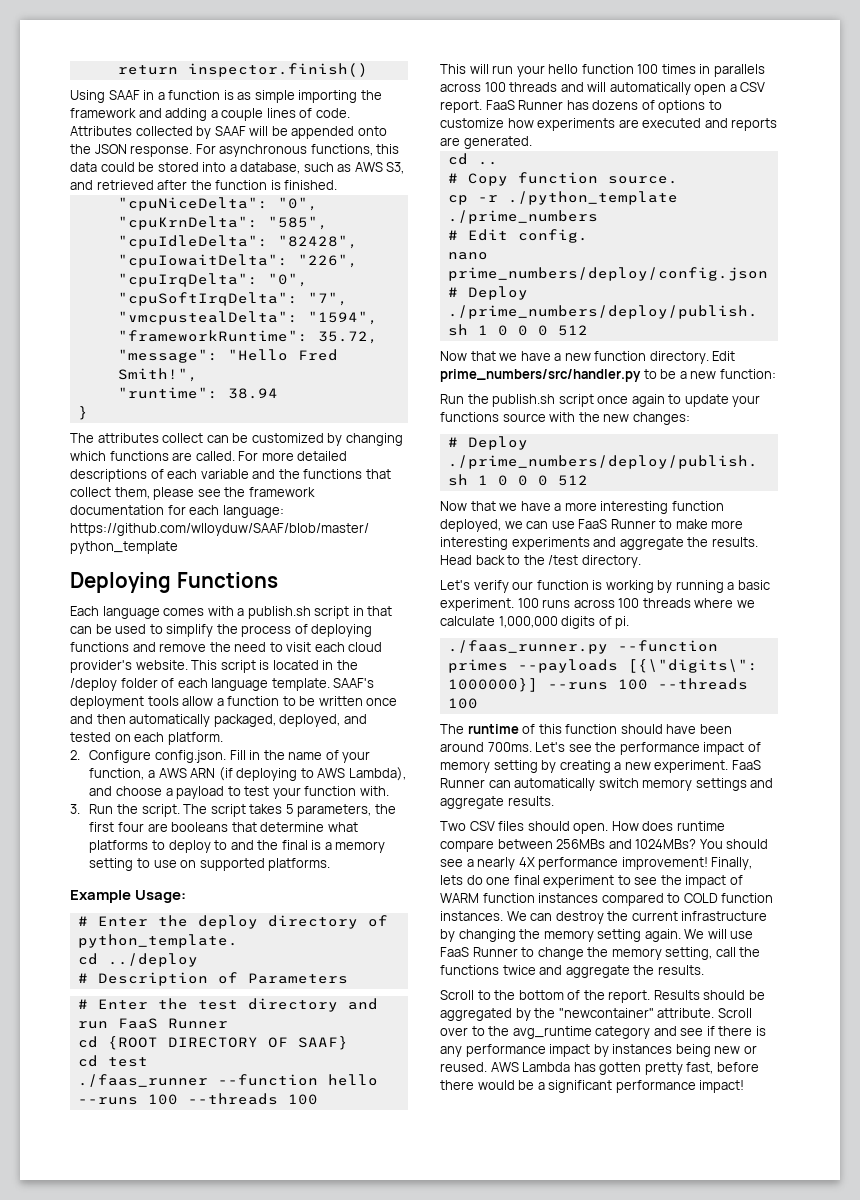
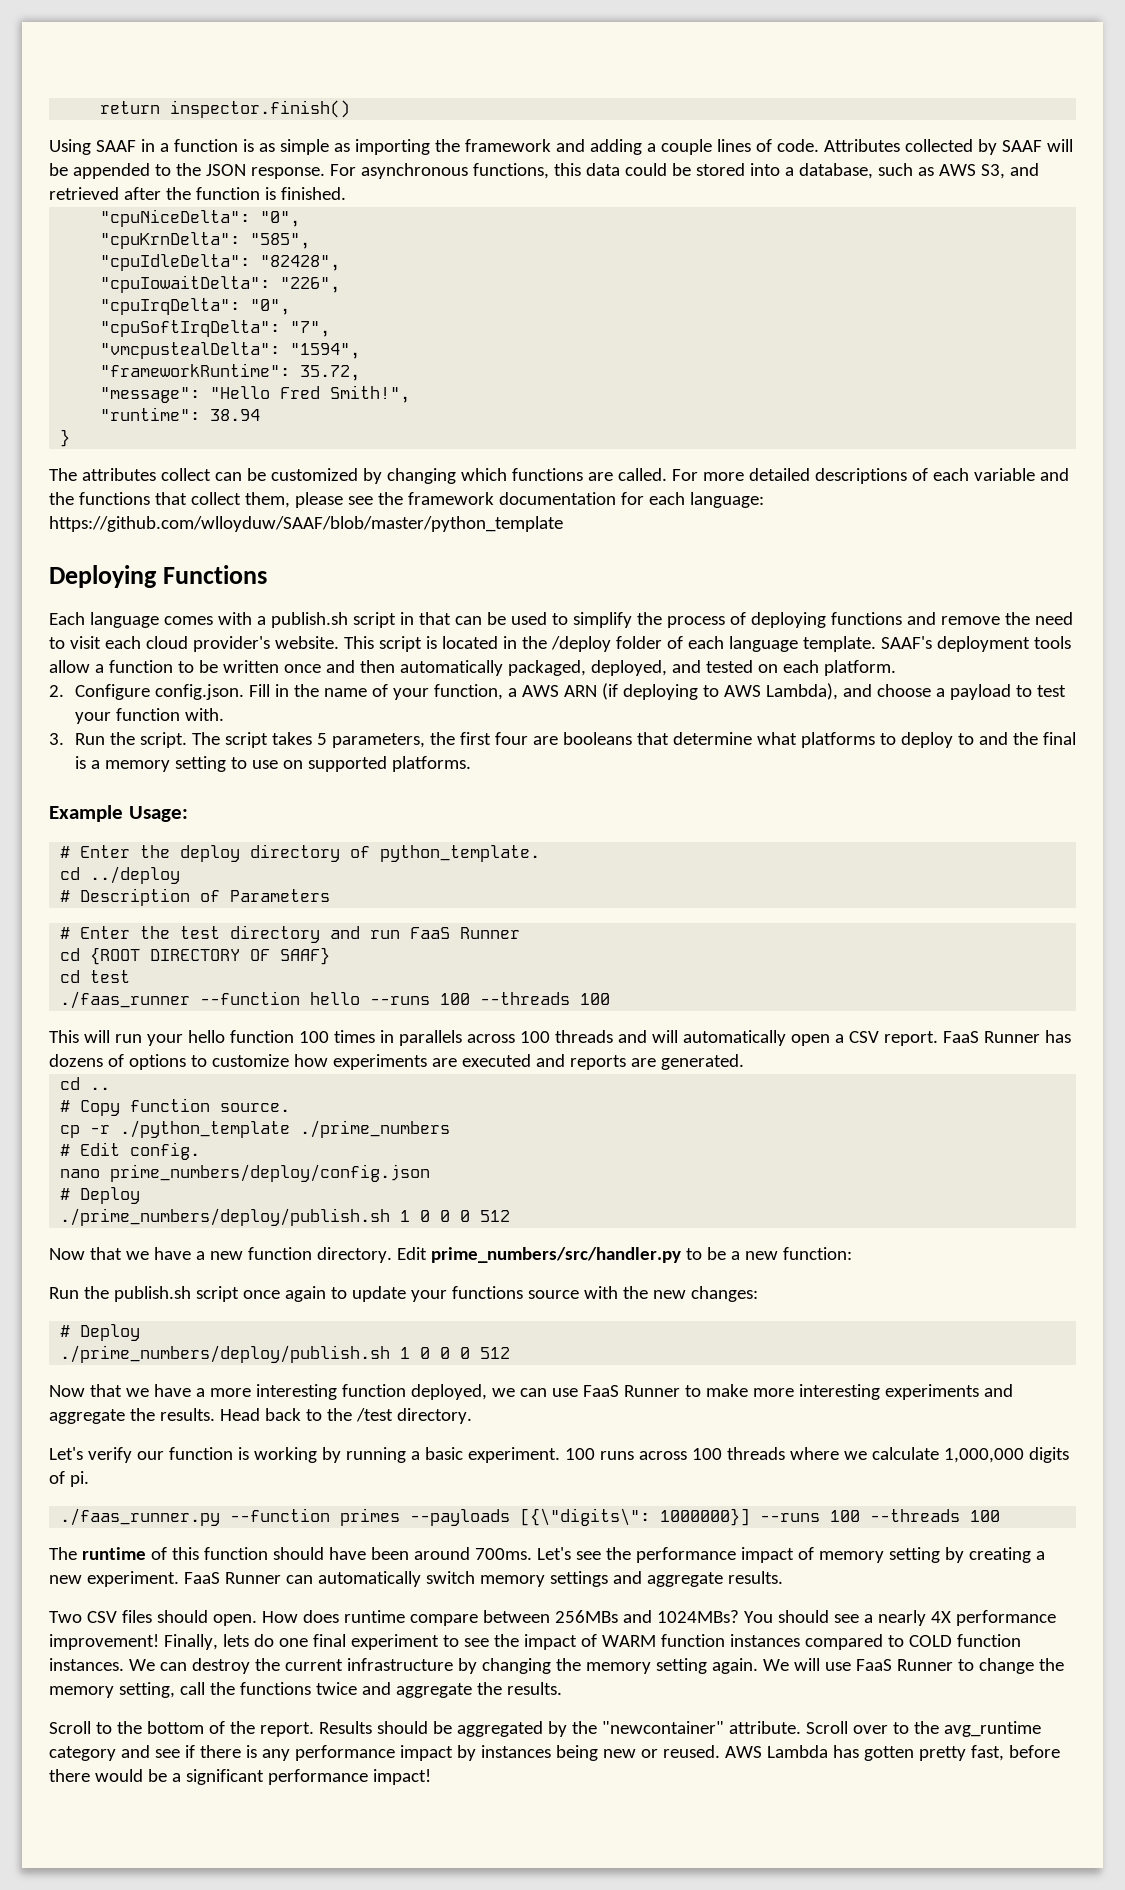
- Using SAAF in a function is as simple importing the framework and adding a couple lines of code.
+ Using SAAF in a function is as simple as importing the framework and adding a couple lines of code.
- Attributes collected by SAAF will be appended onto the JSON response.
+ Attributes collected by SAAF will be appended to the JSON response.

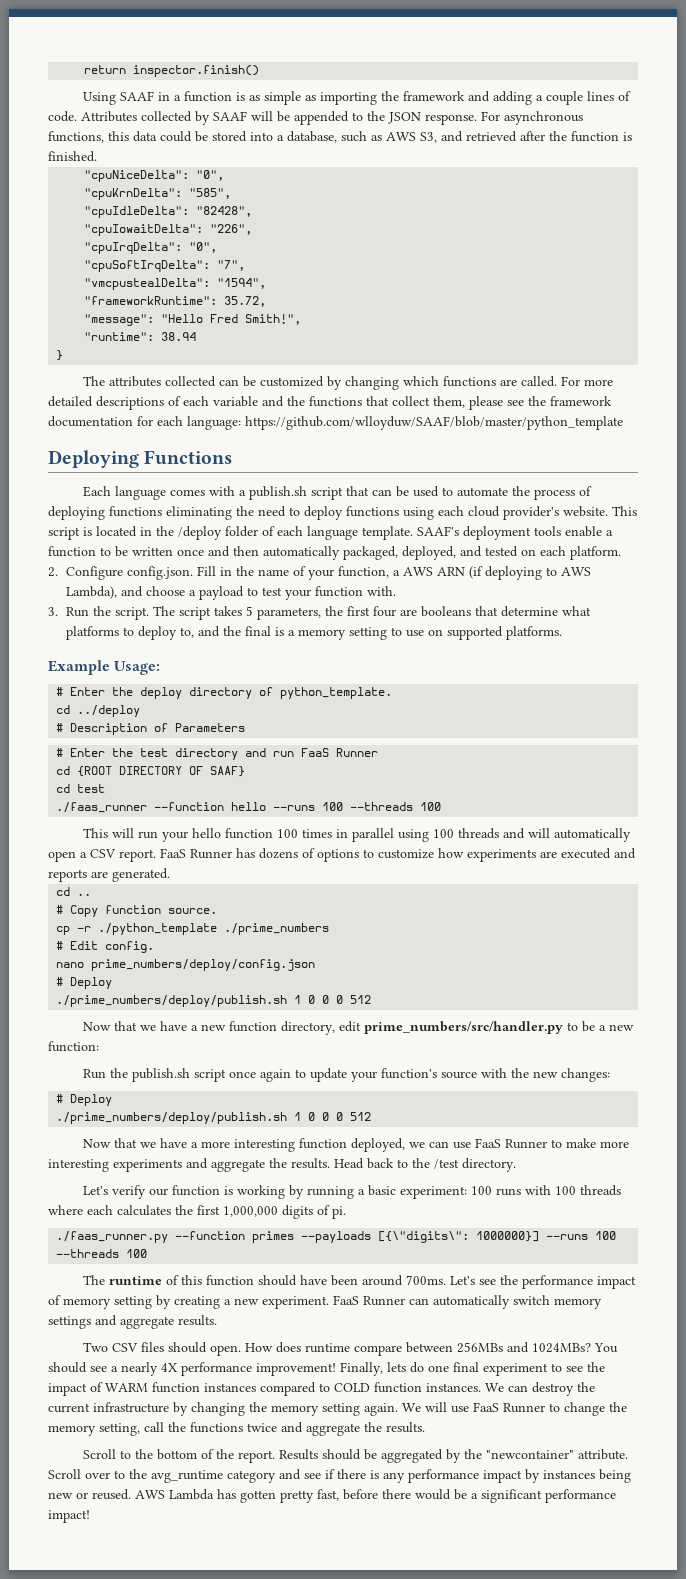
- The attributes collect can be customized by changing which functions are called.
+ The attributes collected can be customized by changing which functions are called.
- Each language comes with a publish.sh script in that can be used to simplify the process of deploying functions and remove the need to visit each cloud provider's website.
+ Each language comes with a publish.sh script that can be used to automate the process of deploying functions eliminating the need to deploy functions using each cloud provider's website.
- SAAF's deployment tools allow a function to be written once and then automatically packaged, deployed, and tested on each platform.
+ SAAF's deployment tools enable a function to be written once and then automatically packaged, deployed, and tested on each platform.
- The script takes 5 parameters, the first four are booleans that determine what platforms to deploy to and the final is a memory setting to use on supported platforms.
+ The script takes 5 parameters, the first four are booleans that determine what platforms to deploy to, and the final is a memory setting to use on supported platforms.
- This will run your hello function 100 times in parallels across 100 threads and will automatically open a CSV report.
+ This will run your hello function 100 times in parallel using 100 threads and will automatically open a CSV report.
- Now that we have a new function directory. Edit prime_numbers/src/handler.py to be a new function:
+ Now that we have a new function directory, edit prime_numbers/src/handler.py to be a new function:
- Run the publish.sh script once again to update your functions source with the new changes:
+ Run the publish.sh script once again to update your function's source with the new changes:
- Let's verify our function is working by running a basic experiment. 100 runs across 100 threads where we calculate 1,000,000 digits of pi.
+ Let's verify our function is working by running a basic experiment: 100 runs with 100 threads where each calculates the first 1,000,000 digits of pi.

